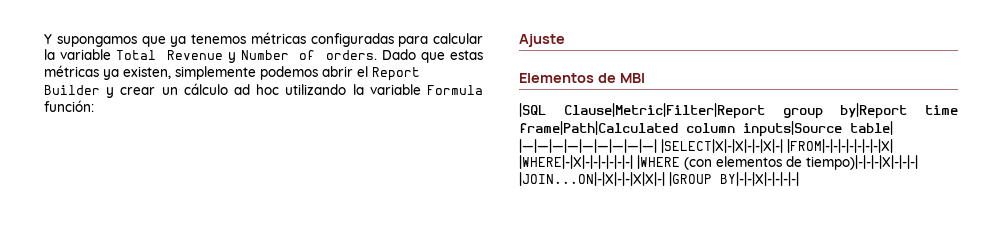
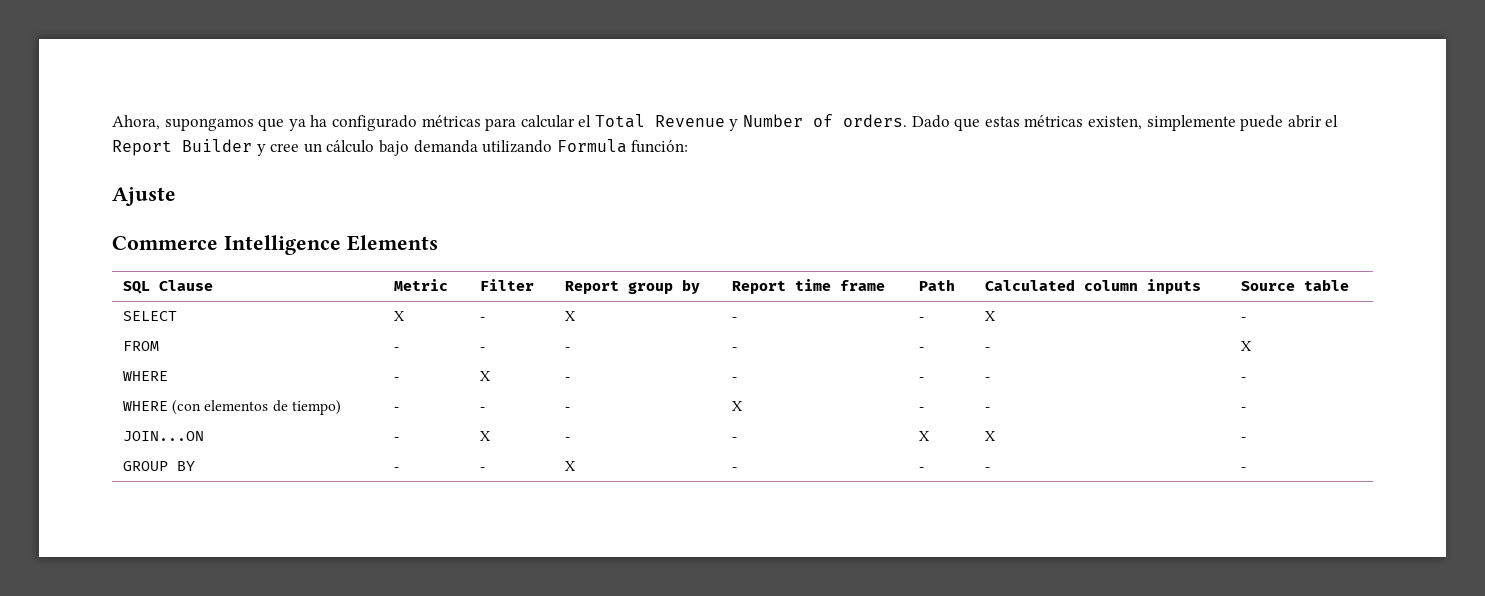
- Y supongamos que ya tenemos métricas configuradas para calcular la variable Total Revenue y Number of orders.
+ Ahora, supongamos que ya ha configurado métricas para calcular el Total Revenue y Number of orders.
- Dado que estas métricas ya existen, simplemente podemos abrir el Report Builder y crear un cálculo ad hoc utilizando la variable Formula función:
+ Dado que estas métricas existen, simplemente puede abrir el Report Builder y cree un cálculo bajo demanda utilizando Formula función:
  Ajuste
- Elementos de MBI
- |SQL Clause|Metric|Filter|Report group by|Report time frame|Path|Calculated column inputs|Source table| |—|—|—|—|—|—|—|—|—| |SELECT|X|-|X|-|-|X|-| |FROM|-|-|-|-|-|-|-|X| |WHERE|-|X|-|-|-|-|-|-| |WHERE (con elementos de tiempo)|-|-|-|X|-|-|-| |JOIN...ON|-|X|-|-|X|X|-| |GROUP BY|-|-|X|-|-|-|-|
+ Commerce Intelligence Elements
+ SQL Clause | Metric | Filter | Report group by | Report time frame | Path | Calculated column inputs | Source table
+ SELECT | X | - | X | - | - | X | -
+ FROM | - | - | - | - | - | - | X
+ WHERE | - | X | - | - | - | - | -
+ WHERE (con elementos de tiempo) | - | - | - | X | - | - | -
+ JOIN...ON | - | X | - | - | X | X | -
+ GROUP BY | - | - | X | - | - | - | -

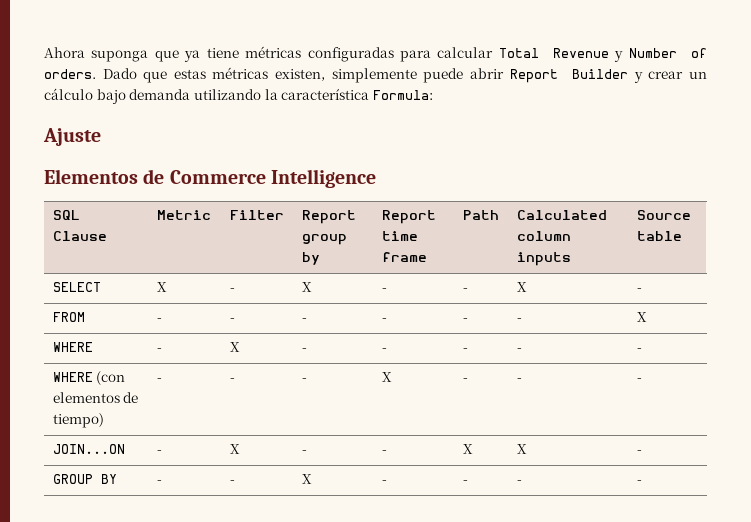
- Ahora, supongamos que ya ha configurado métricas para calcular el Total Revenue y Number of orders.
+ Ahora suponga que ya tiene métricas configuradas para calcular Total Revenue y Number of orders.
- Dado que estas métricas existen, simplemente puede abrir el Report Builder y cree un cálculo bajo demanda utilizando Formula función:
+ Dado que estas métricas existen, simplemente puede abrir Report Builder y crear un cálculo bajo demanda utilizando la característica Formula:
- Commerce Intelligence Elements
+ Elementos de Commerce Intelligence

